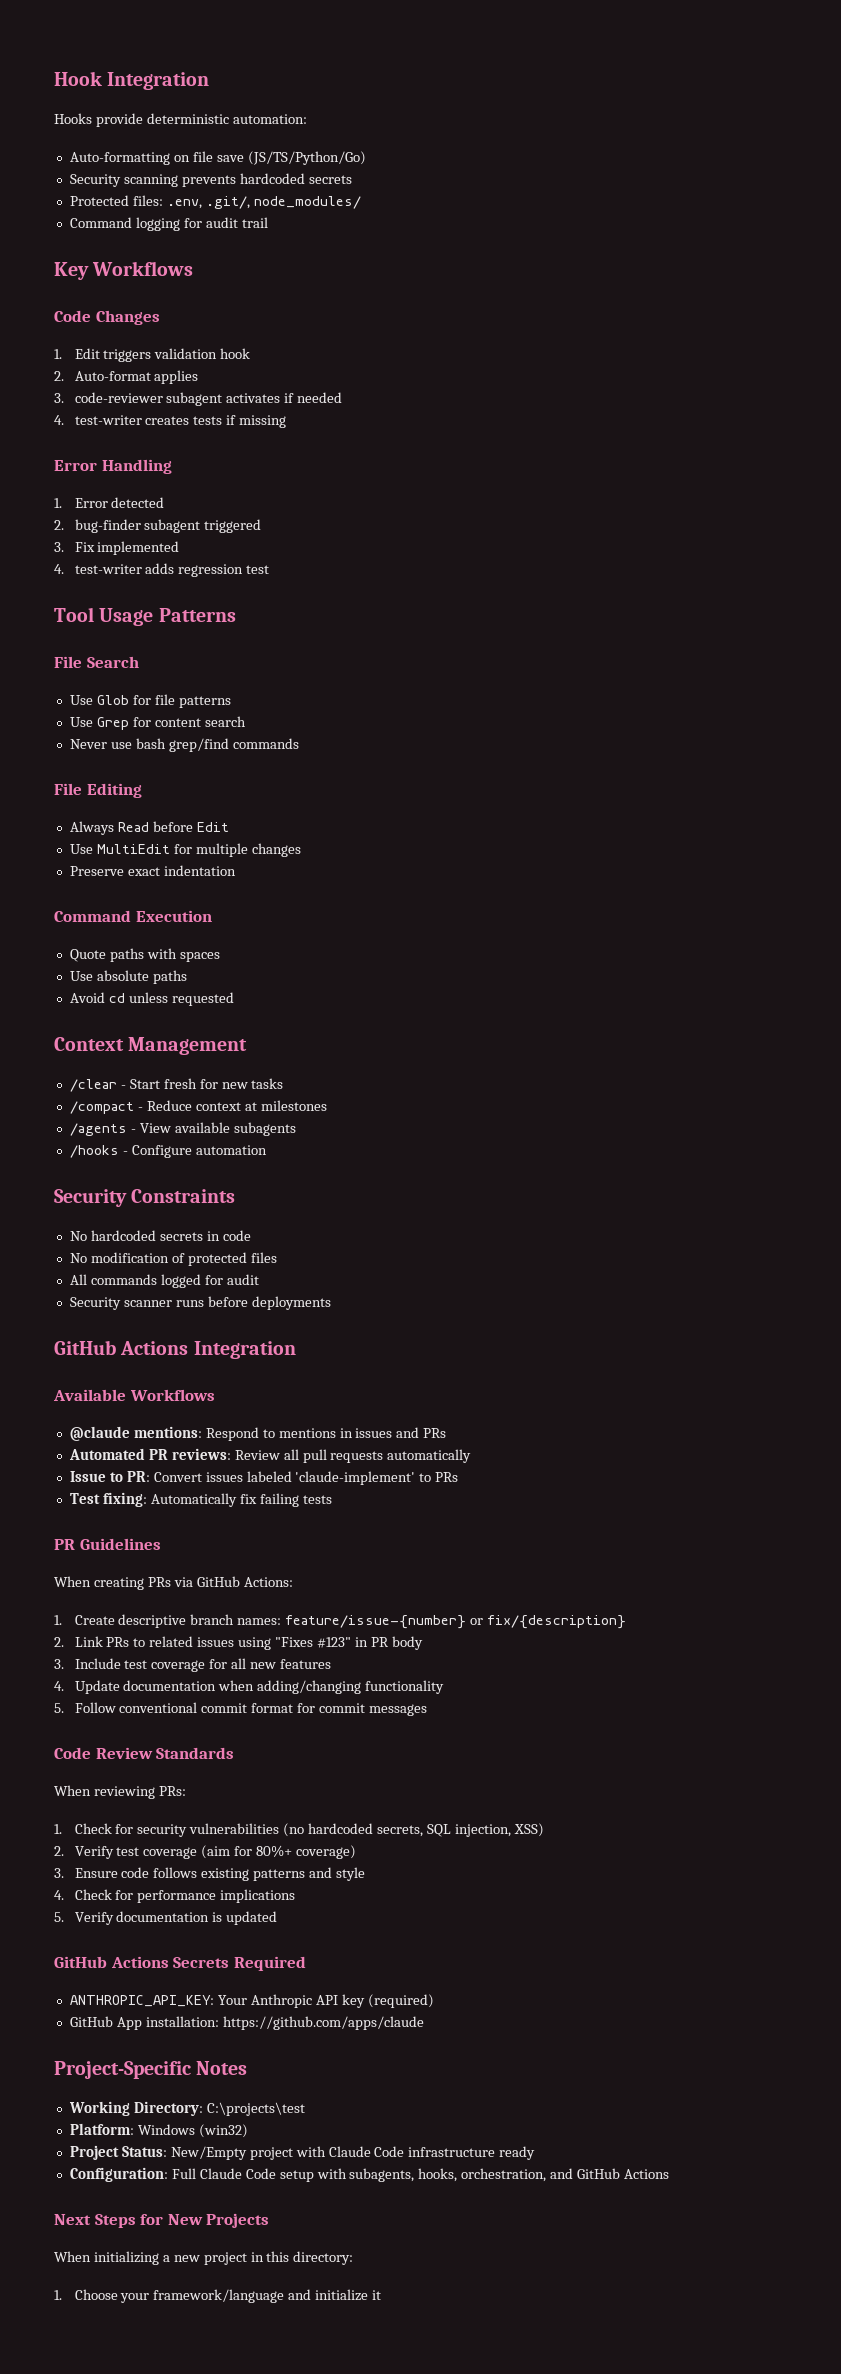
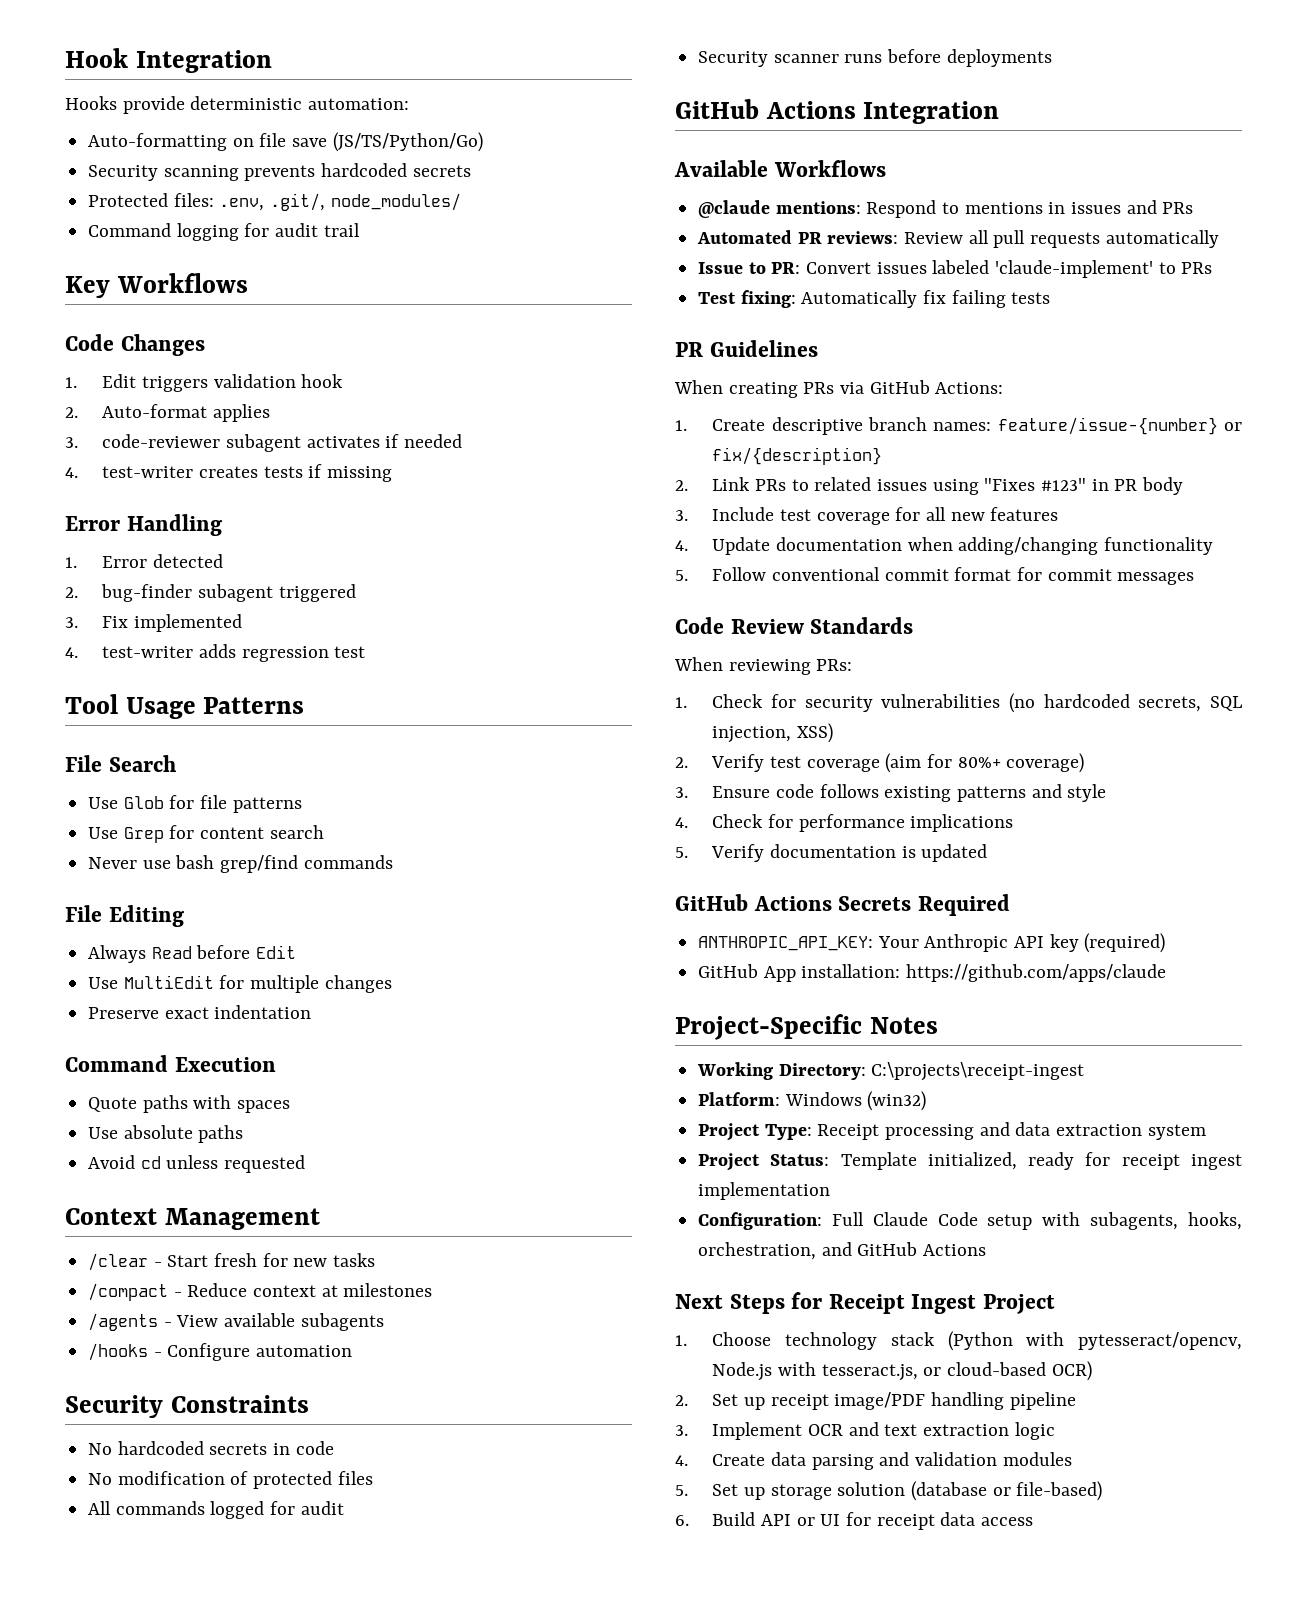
- Working Directory: C:\projects\test
+ Working Directory: C:\projects\receipt-ingest
- Project Status: New/Empty project with Claude Code infrastructure ready
+ Project Type: Receipt processing and data extraction system
+ Project Status: Template initialized, ready for receipt ingest implementation
- Next Steps for New Projects
- When initializing a new project in this directory:
- 1. Choose your framework/language and initialize it
+ Next Steps for Receipt Ingest Project
+ 1. Choose technology stack (Python with pytesseract/opencv, Node.js with tesseract.js, or cloud-based OCR)
+ 2. Set up receipt image/PDF handling pipeline
+ 3. Implement OCR and text extraction logic
+ 4. Create data parsing and validation modules
+ 5. Set up storage solution (database or file-based)
+ 6. Build API or UI for receipt data access

